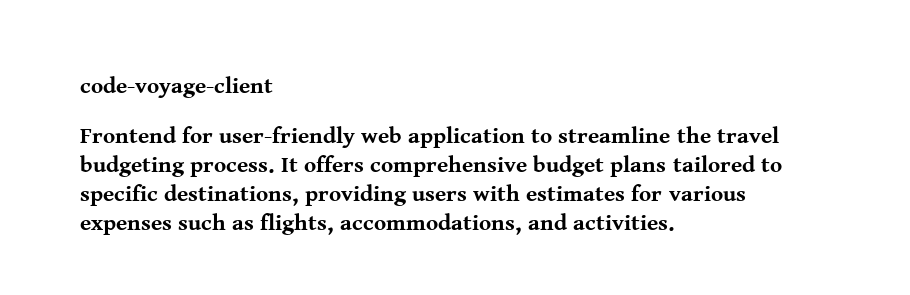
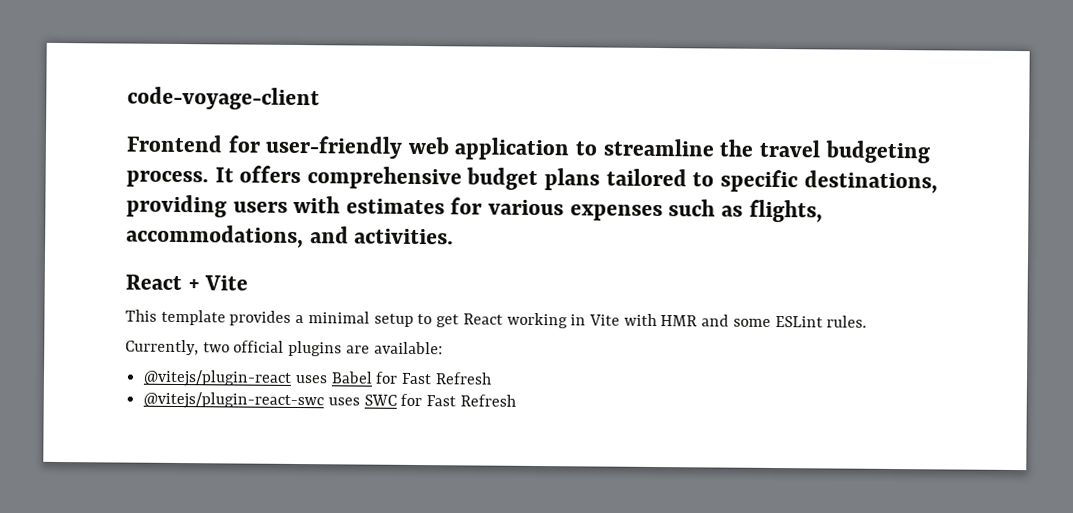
+ React + Vite
+ This template provides a minimal setup to get React working in Vite with HMR and some ESLint rules.
+ Currently, two official plugins are available:
+ @vitejs/plugin-react uses Babel for Fast Refresh
+ @vitejs/plugin-react-swc uses SWC for Fast Refresh

